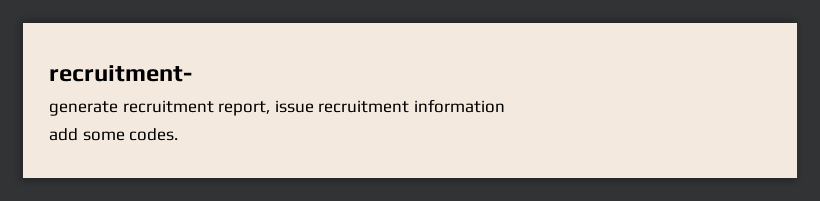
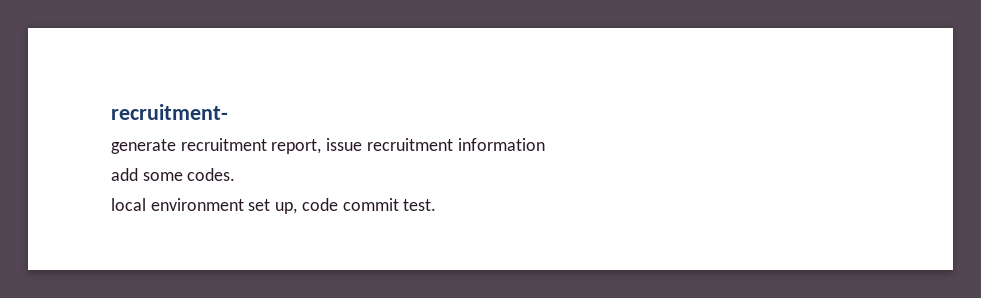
+ local environment set up, code commit test.

